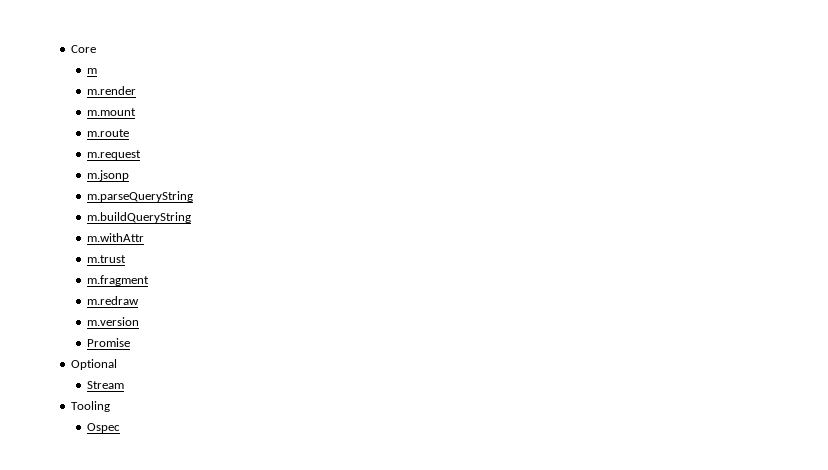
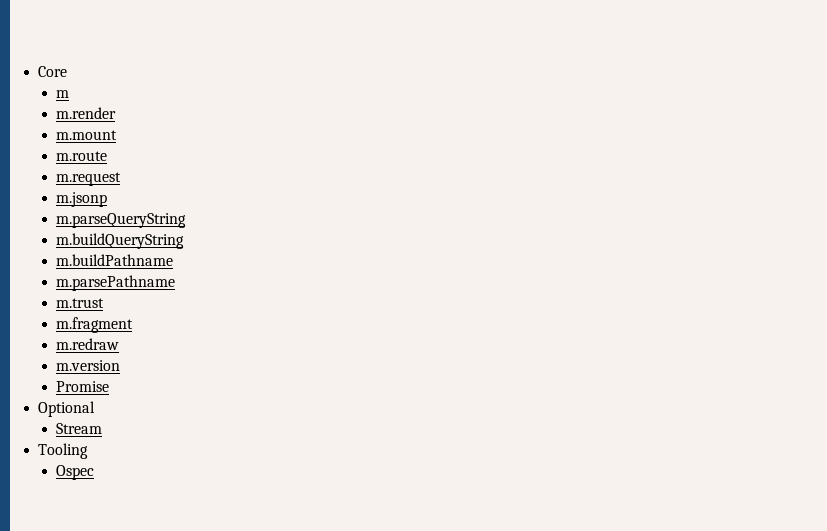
- m.withAttr
+ m.buildPathname
+ m.parsePathname

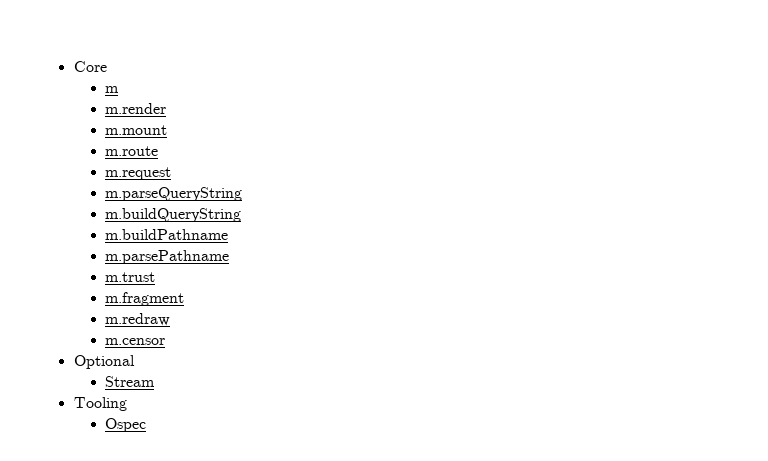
- m.jsonp
- m.version
- Promise
+ m.censor

